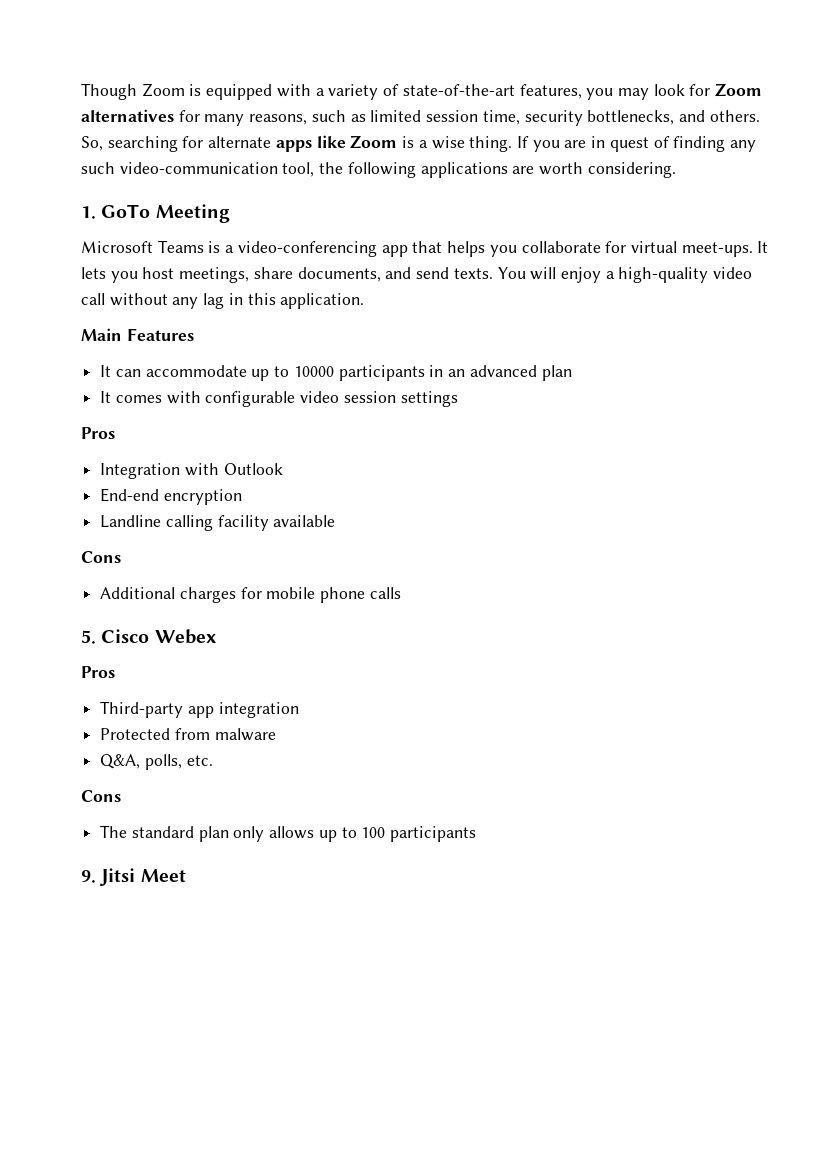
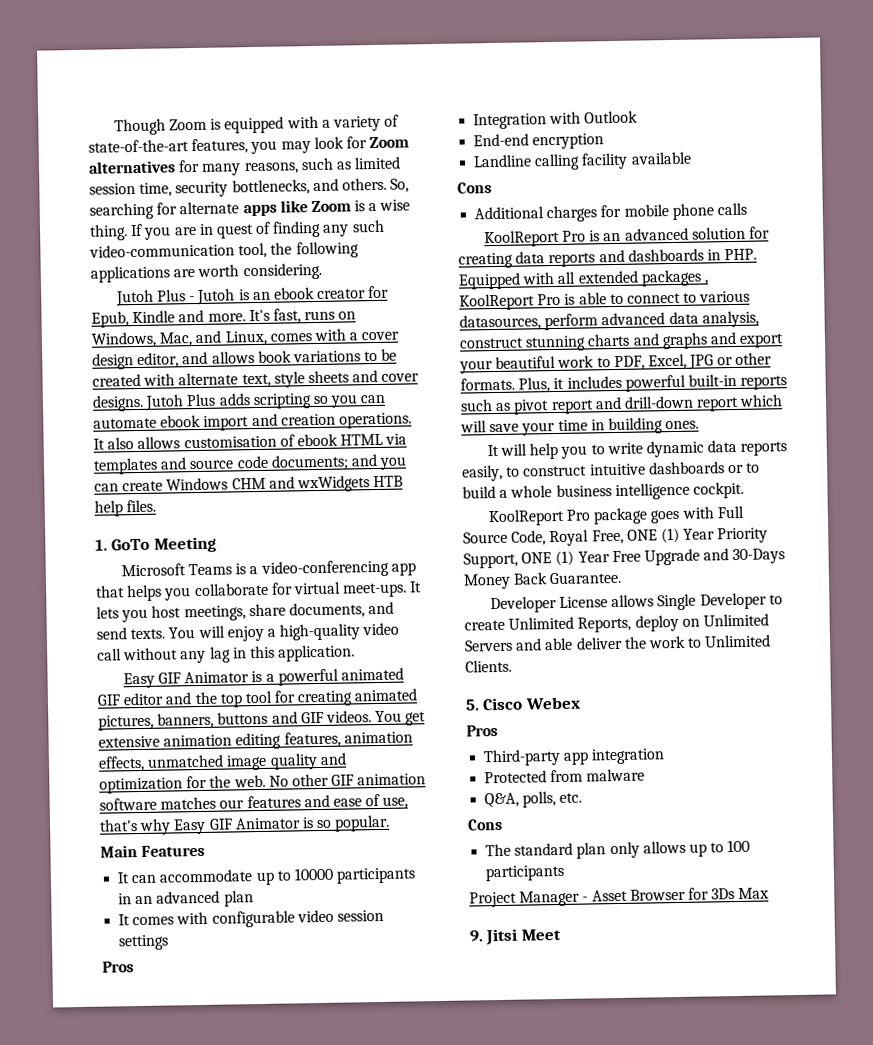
+ Jutoh Plus - Jutoh is an ebook creator for Epub, Kindle and more. It's fast, runs on Windows, Mac, and Linux, comes with a cover design editor, and allows book variations to be created with alternate text, style sheets and cover designs. Jutoh Plus adds scripting so you can automate ebook import and creation operations. It also allows customisation of ebook HTML via templates and source code documents; and you can create Windows CHM and wxWidgets HTB help files.
+ Easy GIF Animator is a powerful animated GIF editor and the top tool for creating animated pictures, banners, buttons and GIF videos. You get extensive animation editing features, animation effects, unmatched image quality and optimization for the web. No other GIF animation software matches our features and ease of use, that's why Easy GIF Animator is so popular.
+ KoolReport Pro is an advanced solution for creating data reports and dashboards in PHP. Equipped with all extended packages , KoolReport Pro is able to connect to various datasources, perform advanced data analysis, construct stunning charts and graphs and export your beautiful work to PDF, Excel, JPG or other formats. Plus, it includes powerful built-in reports such as pivot report and drill-down report which will save your time in building ones.
+ It will help you to write dynamic data reports easily, to construct intuitive dashboards or to build a whole business intelligence cockpit.
+ KoolReport Pro package goes with Full Source Code, Royal Free, ONE (1) Year Priority Support, ONE (1) Year Free Upgrade and 30-Days Money Back Guarantee.
+ Developer License allows Single Developer to create Unlimited Reports, deploy on Unlimited Servers and able deliver the work to Unlimited Clients.
+ Project Manager - Asset Browser for 3Ds Max

